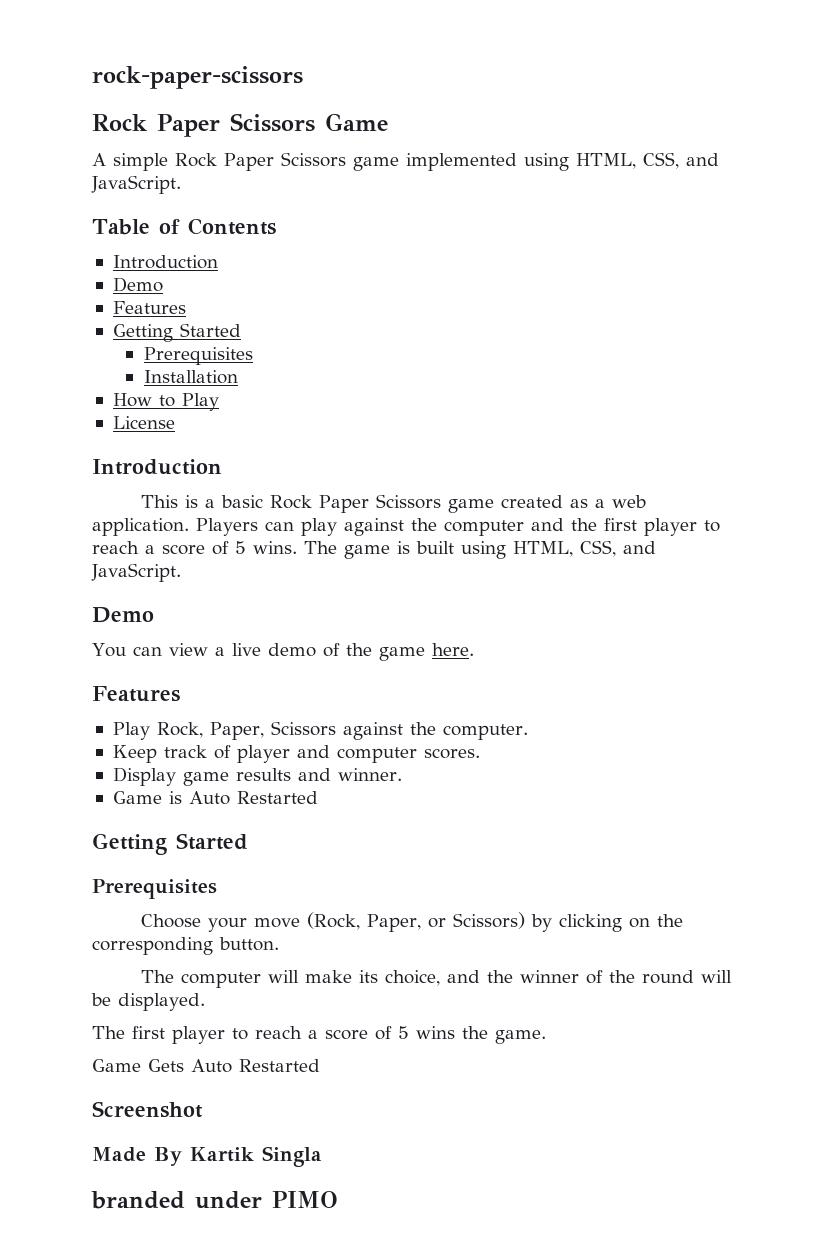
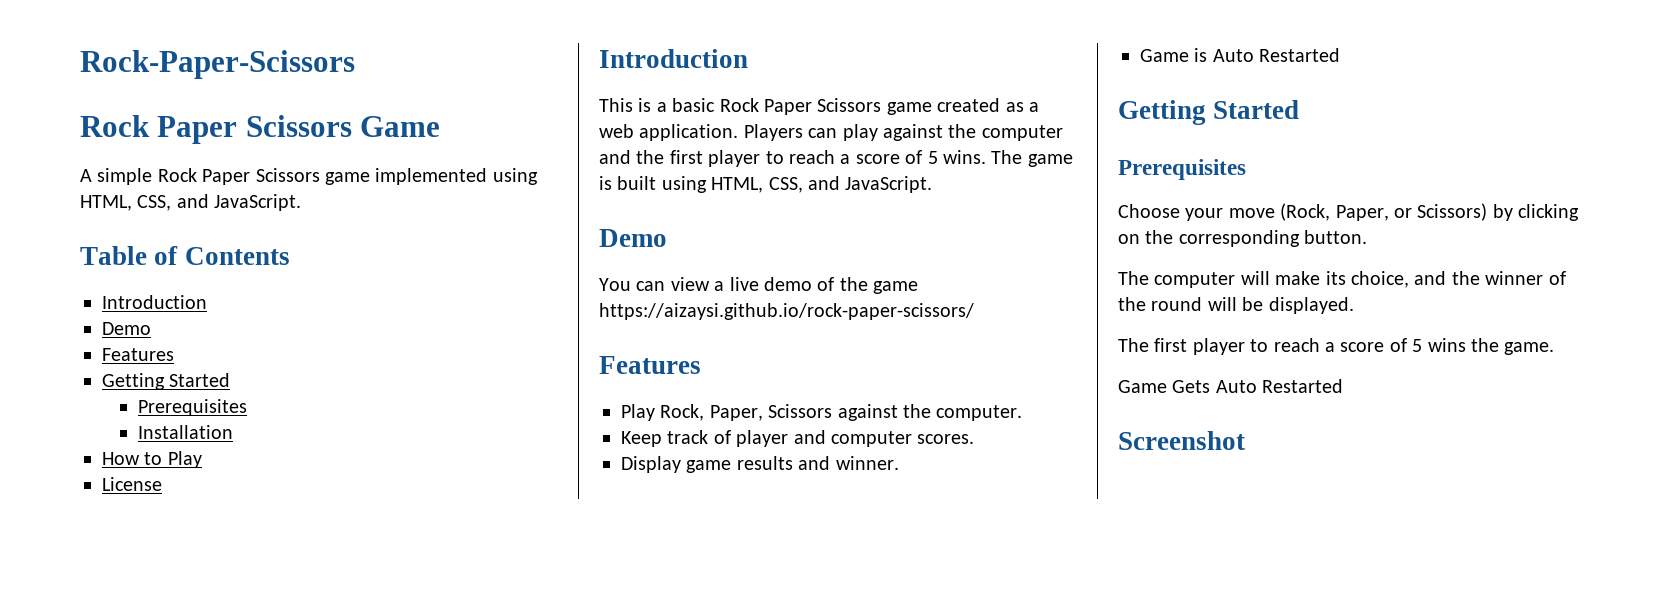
- rock-paper-scissors
+ Rock-Paper-Scissors
- You can view a live demo of the game here.
+ You can view a live demo of the game https://aizaysi.github.io/rock-paper-scissors/
- Made By Kartik Singla
- branded under PIMO

